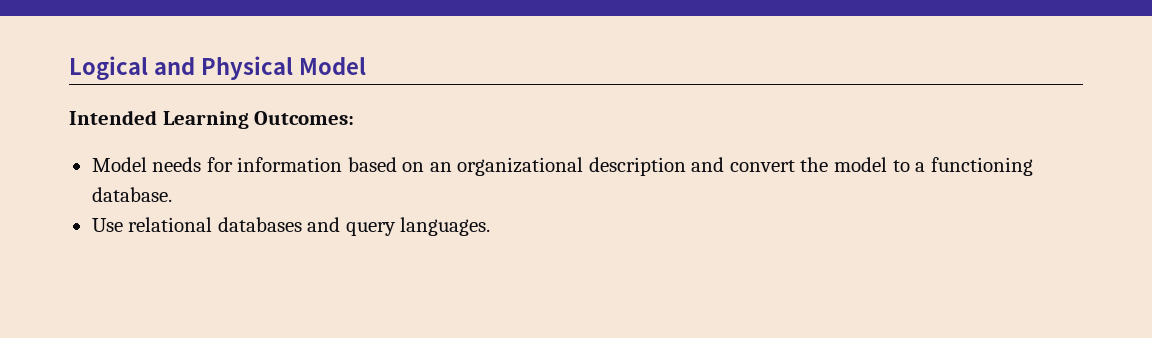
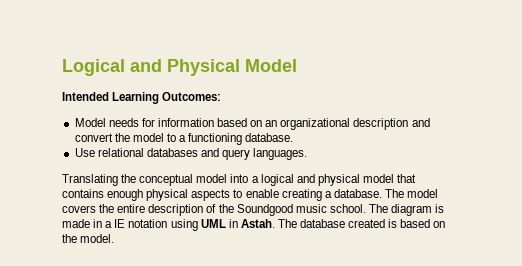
+ Translating the conceptual model into a logical and physical model that contains enough physical aspects to enable creating a database. The model covers the entire description of the Soundgood music school. The diagram is made in a IE notation using UML in Astah. The database created is based on the model.

